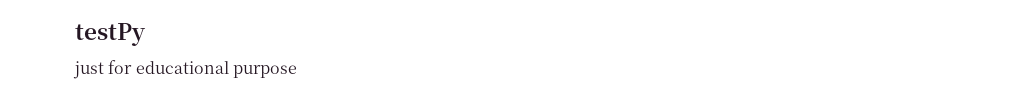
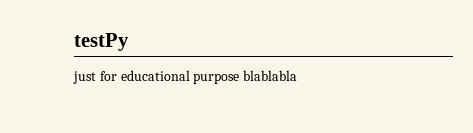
- just for educational purpose
+ just for educational purpose blablabla

